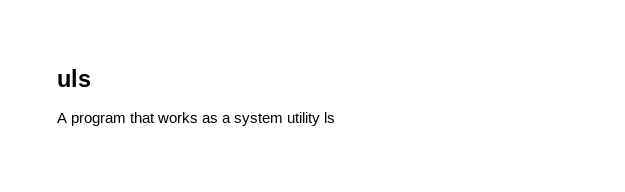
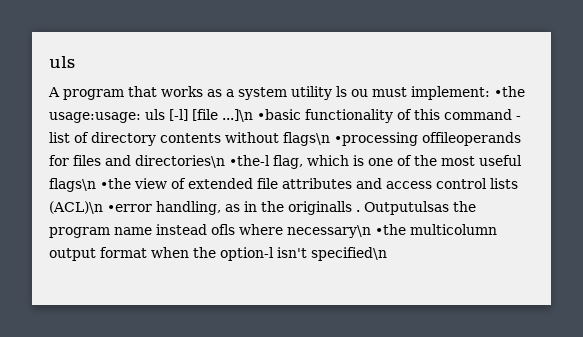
- A program that works as a system utility ls
+ A program that works as a system utility ls ou must implement: •the usage:usage: uls [-l] [file ...]\n •basic functionality of this command - list of directory contents without flags\n •processing offileoperands for files and directories\n •the-l flag, which is one of the most useful flags\n •the view of extended file attributes and access control lists (ACL)\n •error handling, as in the originalls . Outputulsas the program name instead ofls where necessary\n •the multicolumn output format when the option-l isn't specified\n

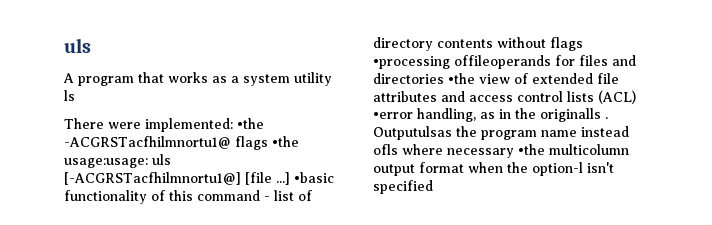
- A program that works as a system utility ls ou must implement: •the usage:usage: uls [-l] [file ...]\n •basic functionality of this command - list of directory contents without flags\n •processing offileoperands for files and directories\n •the-l flag, which is one of the most useful flags\n •the view of extended file attributes and access control lists (ACL)\n •error handling, as in the originalls .
+ A program that works as a system utility ls
+ There were implemented: •the -ACGRSTacfhilmnortu1@ flags •the usage:usage: uls [-ACGRSTacfhilmnortu1@] [file ...] •basic functionality of this command - list of directory contents without flags •processing offileoperands for files and directories •the view of extended file attributes and access control lists (ACL) •error handling, as in the originalls .
- Outputulsas the program name instead ofls where necessary\n •the multicolumn output format when the option-l isn't specified\n
+ Outputulsas the program name instead ofls where necessary •the multicolumn output format when the option-l isn't specified

